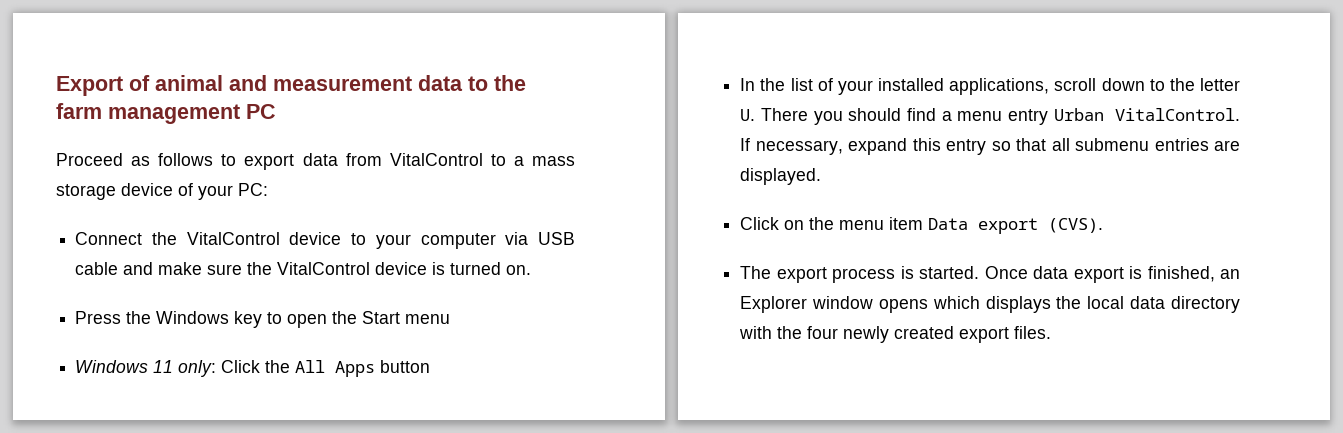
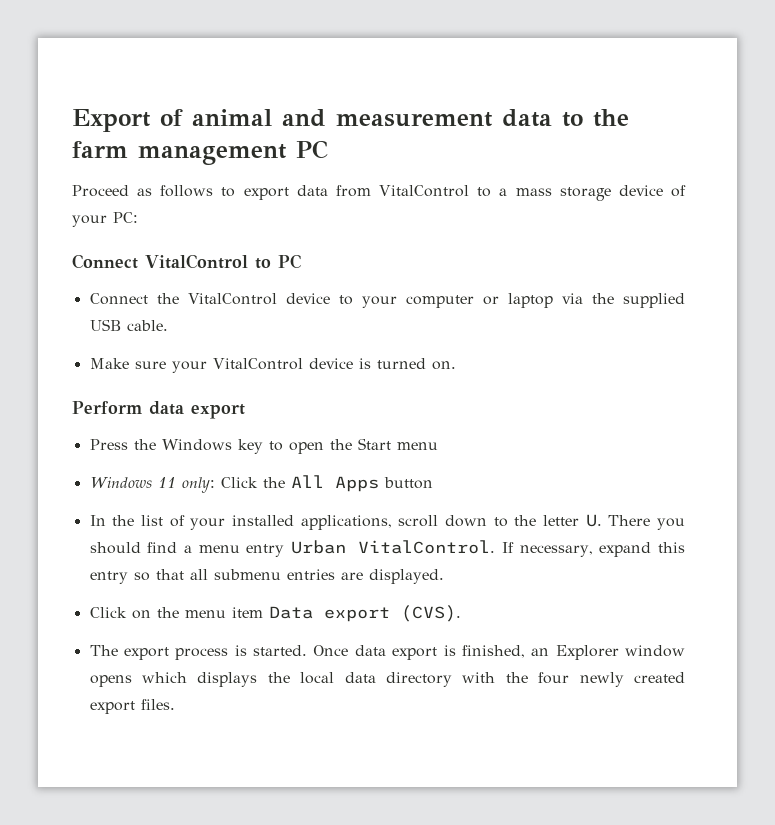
+ Connect VitalControl to PC
- Connect the VitalControl device to your computer via USB cable and make sure the VitalControl device is turned on.
+ Connect the VitalControl device to your computer or laptop via the supplied USB cable.
+ Make sure your VitalControl device is turned on.
+ Perform data export

